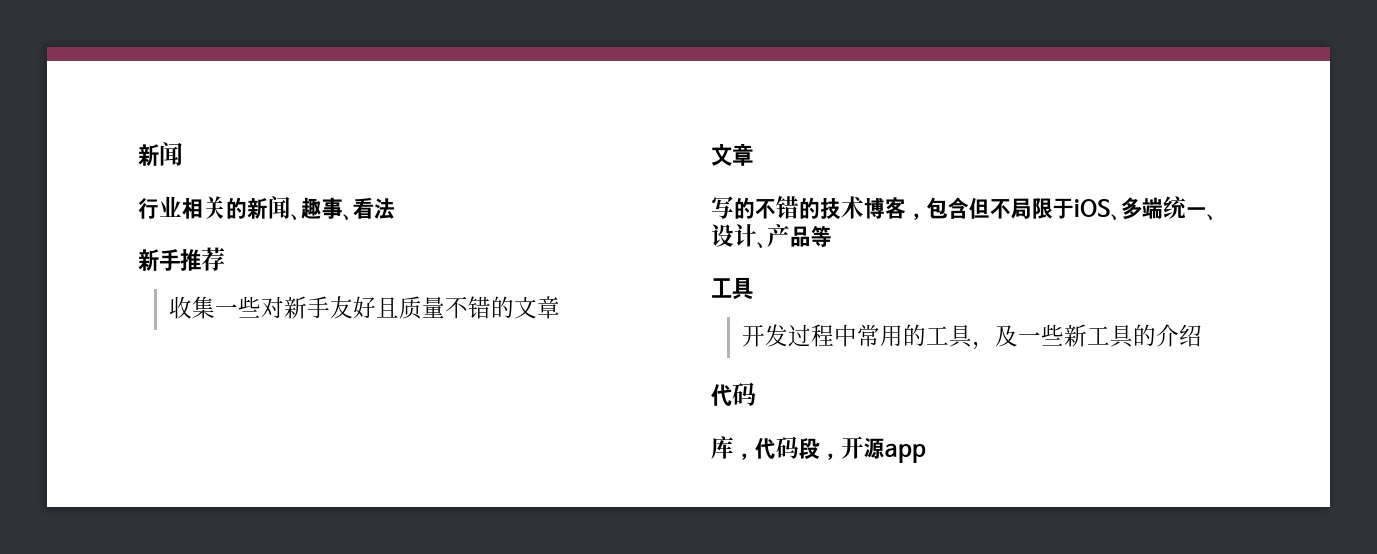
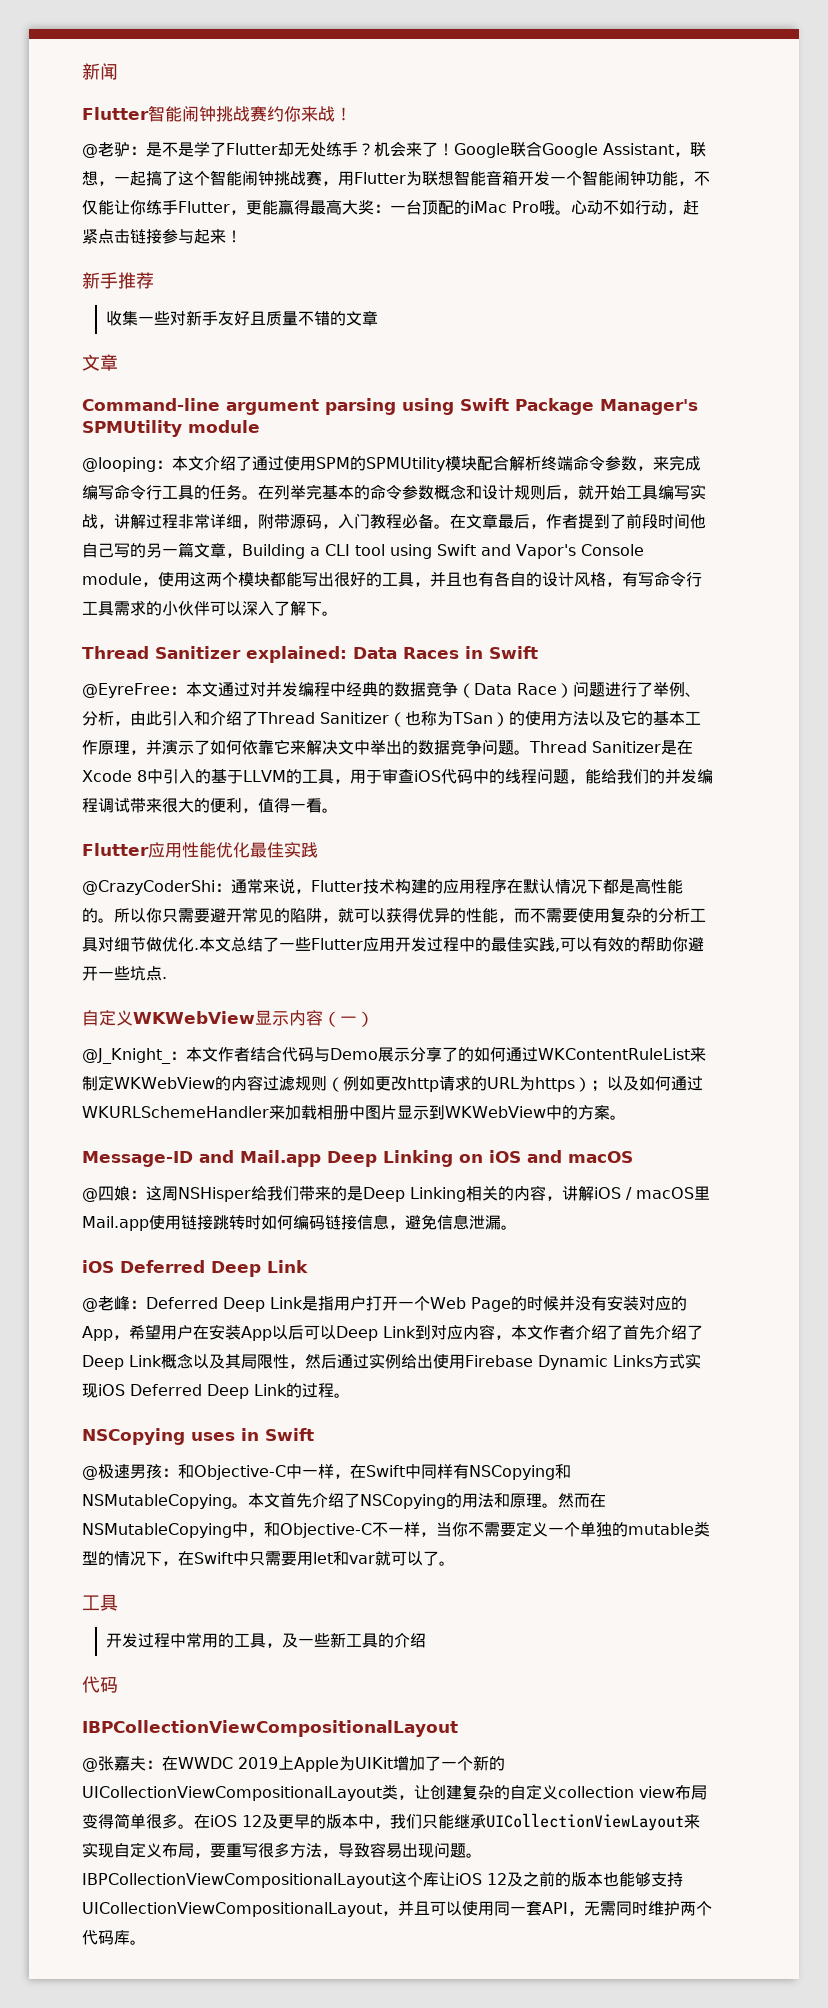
- 行业相关的新闻、趣事、看法
+ Flutter智能闹钟挑战赛约你来战！
+ @老驴：是不是学了Flutter却无处练手？机会来了！Google联合Google Assistant，联想，一起搞了这个智能闹钟挑战赛，用Flutter为联想智能音箱开发一个智能闹钟功能，不仅能让你练手Flutter，更能赢得最高大奖：一台顶配的iMac Pro哦。心动不如行动，赶紧点击链接参与起来！
- 写的不错的技术博客，包含但不局限于iOS、多端统一、设计、产品等
+ Command-line argument parsing using Swift Package Manager's SPMUtility module
+ @looping：本文介绍了通过使用SPM的SPMUtility模块配合解析终端命令参数，来完成编写命令行工具的任务。在列举完基本的命令参数概念和设计规则后，就开始工具编写实战，讲解过程非常详细，附带源码，入门教程必备。在文章最后，作者提到了前段时间他自己写的另一篇文章，Building a CLI tool using Swift and Vapor's Console module，使用这两个模块都能写出很好的工具，并且也有各自的设计风格，有写命令行工具需求的小伙伴可以深入了解下。
+ Thread Sanitizer explained: Data Races in Swift
+ @EyreFree：本文通过对并发编程中经典的数据竞争（Data Race）问题进行了举例、分析，由此引入和介绍了Thread Sanitizer（也称为TSan）的使用方法以及它的基本工作原理，并演示了如何依靠它来解决文中举出的数据竞争问题。Thread Sanitizer是在Xcode 8中引入的基于LLVM的工具，用于审查iOS代码中的线程问题，能给我们的并发编程调试带来很大的便利，值得一看。
+ Flutter应用性能优化最佳实践
+ @CrazyCoderShi：通常来说，Flutter技术构建的应用程序在默认情况下都是高性能的。所以你只需要避开常见的陷阱，就可以获得优异的性能，而不需要使用复杂的分析工具对细节做优化.本文总结了一些Flutter应用开发过程中的最佳实践,可以有效的帮助你避开一些坑点.
+ 自定义WKWebView显示内容（一）
+ @J_Knight_：本文作者结合代码与Demo展示分享了的如何通过WKContentRuleList来制定WKWebView的内容过滤规则（例如更改http请求的URL为https）；以及如何通过WKURLSchemeHandler来加载相册中图片显示到WKWebView中的方案。
+ Message-ID and Mail.app Deep Linking on iOS and macOS
+ @四娘：这周NSHisper给我们带来的是Deep Linking相关的内容，讲解iOS / macOS里Mail.app使用链接跳转时如何编码链接信息，避免信息泄漏。
+ iOS Deferred Deep Link
+ @老峰：Deferred Deep Link是指用户打开一个Web Page的时候并没有安装对应的App，希望用户在安装App以后可以Deep Link到对应内容，本文作者介绍了首先介绍了Deep Link概念以及其局限性，然后通过实例给出使用Firebase Dynamic Links方式实现iOS Deferred Deep Link的过程。
+ NSCopying uses in Swift
+ @极速男孩：和Objective-C中一样，在Swift中同样有NSCopying和NSMutableCopying。本文首先介绍了NSCopying的用法和原理。然而在NSMutableCopying中，和Objective-C不一样，当你不需要定义一个单独的mutable类型的情况下，在Swift中只需要用let和var就可以了。
  开发过程中常用的工具，及一些新工具的介绍
  代码
- 库，代码段，开源app
+ IBPCollectionViewCompositionalLayout
+ @张嘉夫：在WWDC 2019上Apple为UIKit增加了一个新的UICollectionViewCompositionalLayout类，让创建复杂的自定义collection view布局变得简单很多。在iOS 12及更早的版本中，我们只能继承UICollectionViewLayout来实现自定义布局，要重写很多方法，导致容易出现问题。IBPCollectionViewCompositionalLayout这个库让iOS 12及之前的版本也能够支持UICollectionViewCompositionalLayout，并且可以使用同一套API，无需同时维护两个代码库。

